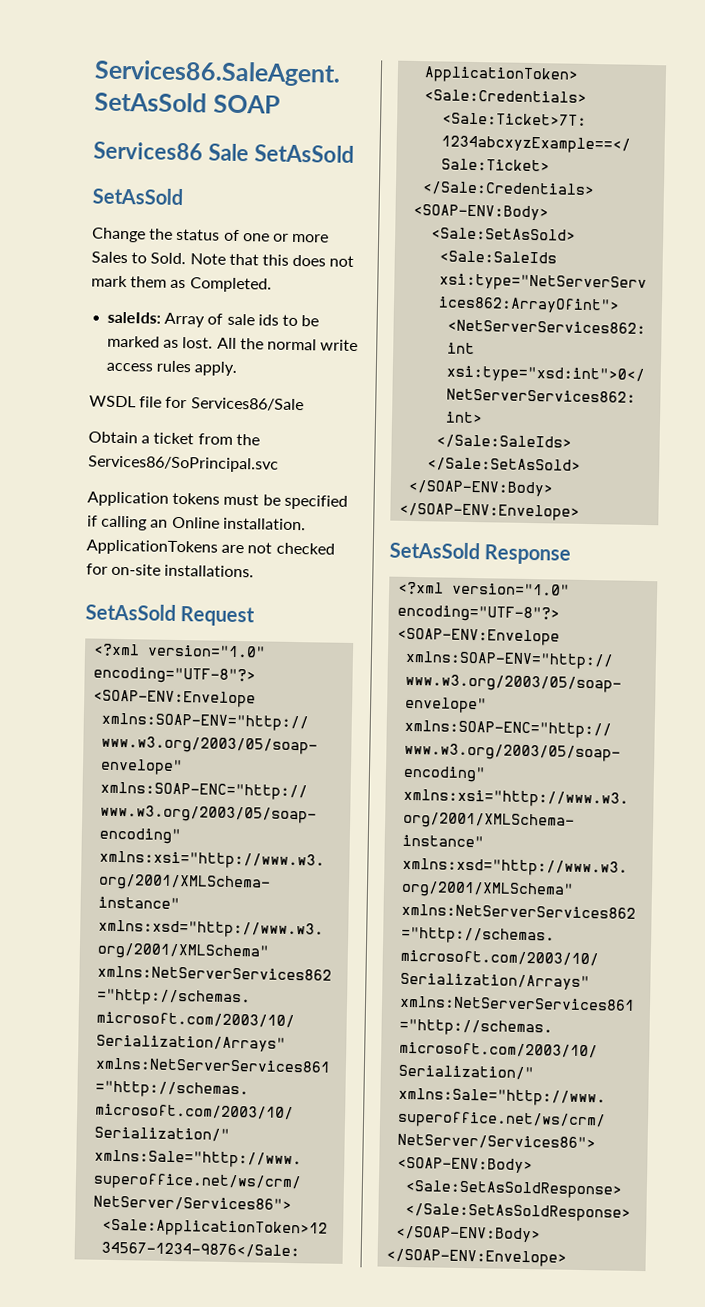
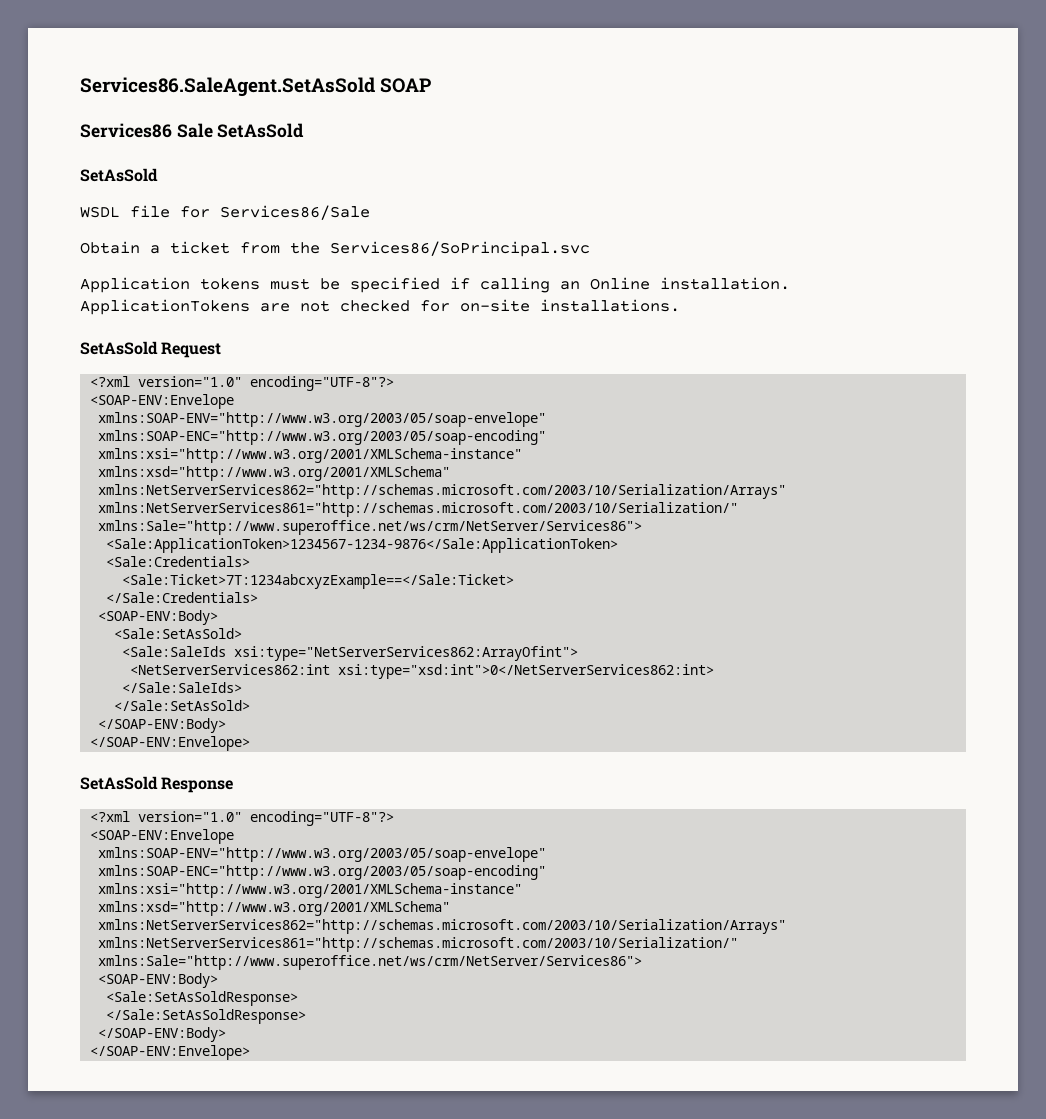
- Change the status of one or more Sales to Sold. Note that this does not mark them as Completed.
- saleIds: Array of sale ids to be marked as lost. All the normal write access rules apply.

